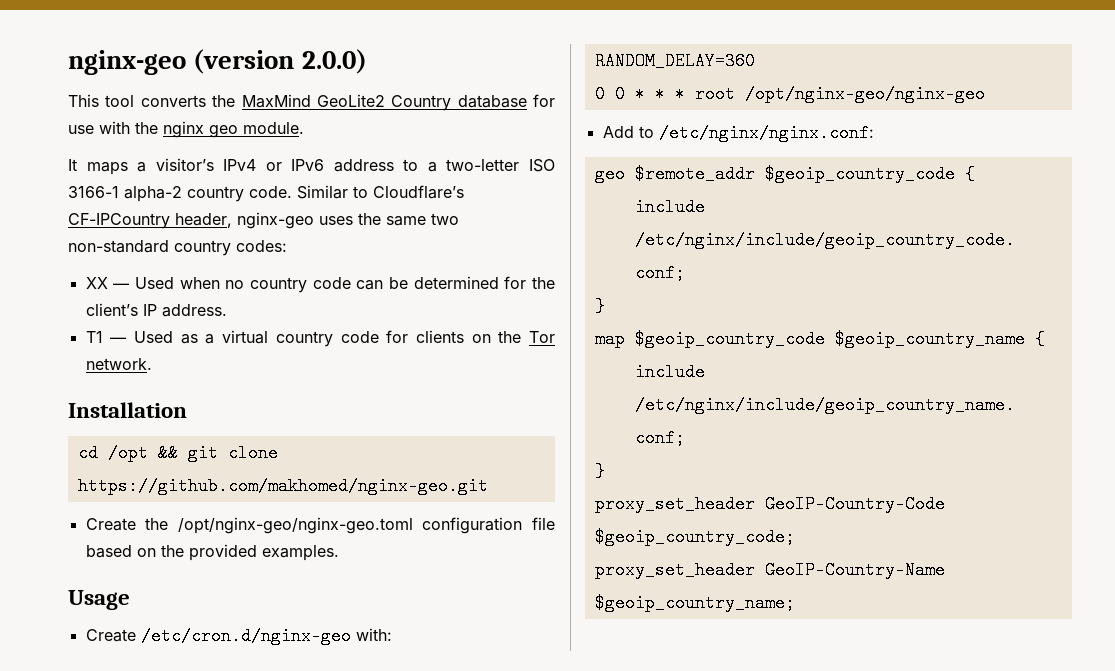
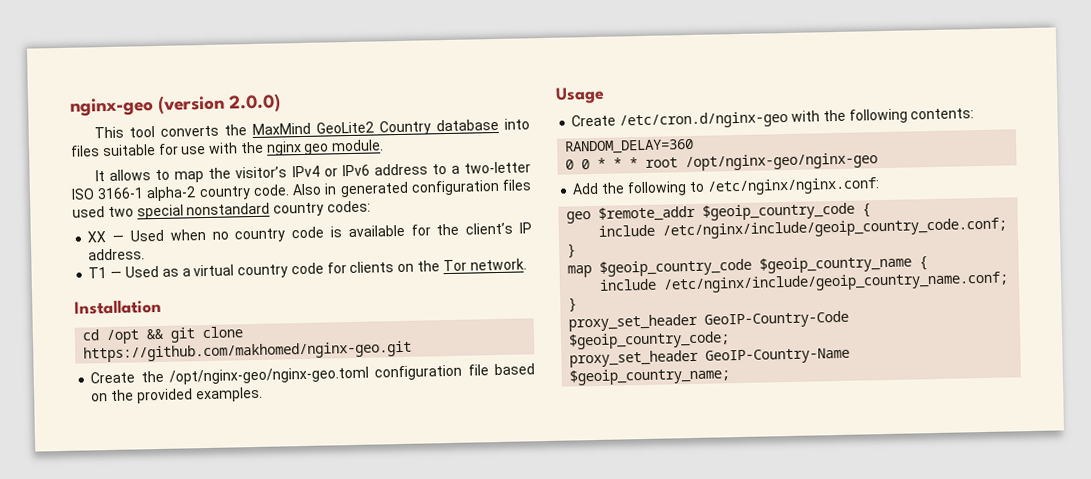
- This tool converts the MaxMind GeoLite2 Country database for use with the nginx geo module.
+ This tool converts the MaxMind GeoLite2 Country database into files suitable for use with the nginx geo module.
- It maps a visitor’s IPv4 or IPv6 address to a two-letter ISO 3166-1 alpha-2 country code.
+ It allows to map the visitor’s IPv4 or IPv6 address to a two-letter ISO 3166-1 alpha-2 country code.
- Similar to Cloudflare’s CF-IPCountry header, nginx-geo uses the same two non-standard country codes:
+ Also in generated configuration files used two special nonstandard country codes:
- XX — Used when no country code can be determined for the client’s IP address.
+ XX — Used when no country code is available for the client’s IP address.
- Create /etc/cron.d/nginx-geo with:
+ Create /etc/cron.d/nginx-geo with the following contents:
- Add to /etc/nginx/nginx.conf:
+ Add the following to /etc/nginx/nginx.conf:

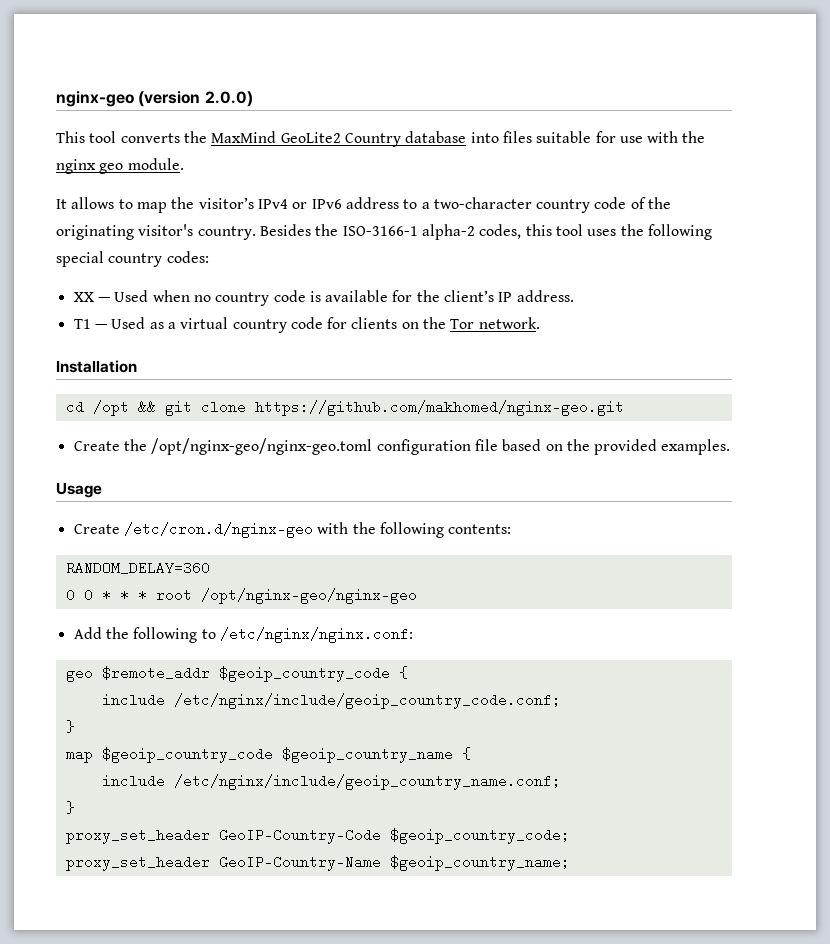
- It allows to map the visitor’s IPv4 or IPv6 address to a two-letter ISO 3166-1 alpha-2 country code. Also in generated configuration files used two special nonstandard country codes:
+ It allows to map the visitor’s IPv4 or IPv6 address to a two-character country code of the originating visitor's country. Besides the ISO-3166-1 alpha-2 codes, this tool uses the following special country codes:

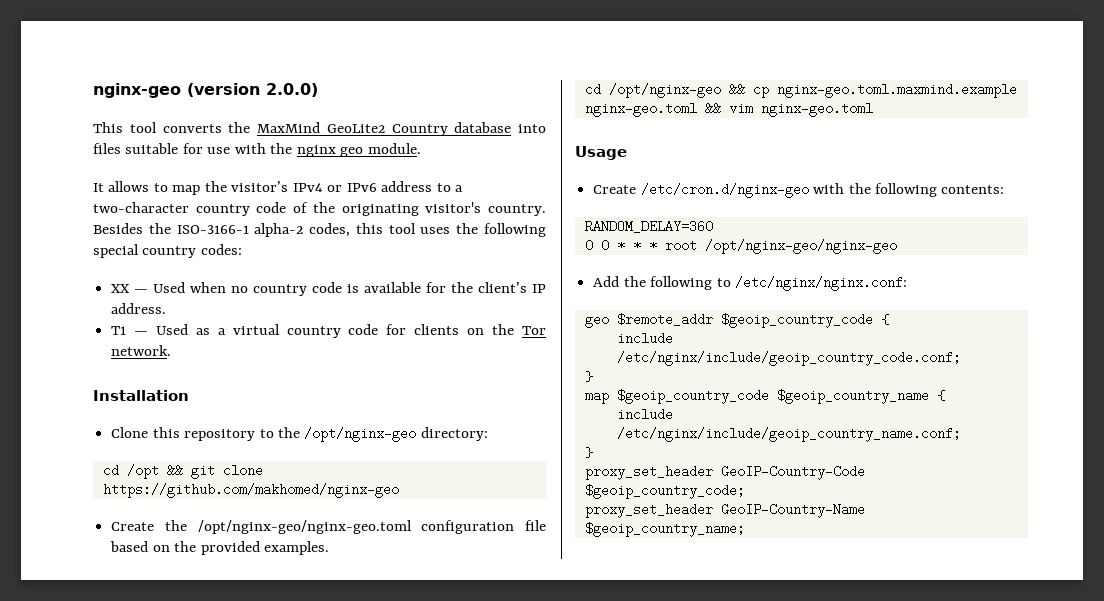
+ Clone this repository to the /opt/nginx-geo directory:
- cd /opt && git clone https://github.com/makhomed/nginx-geo.git
+ cd /opt && git clone https://github.com/makhomed/nginx-geo
+ cd /opt/nginx-geo && cp nginx-geo.toml.maxmind.example nginx-geo.toml && vim nginx-geo.toml

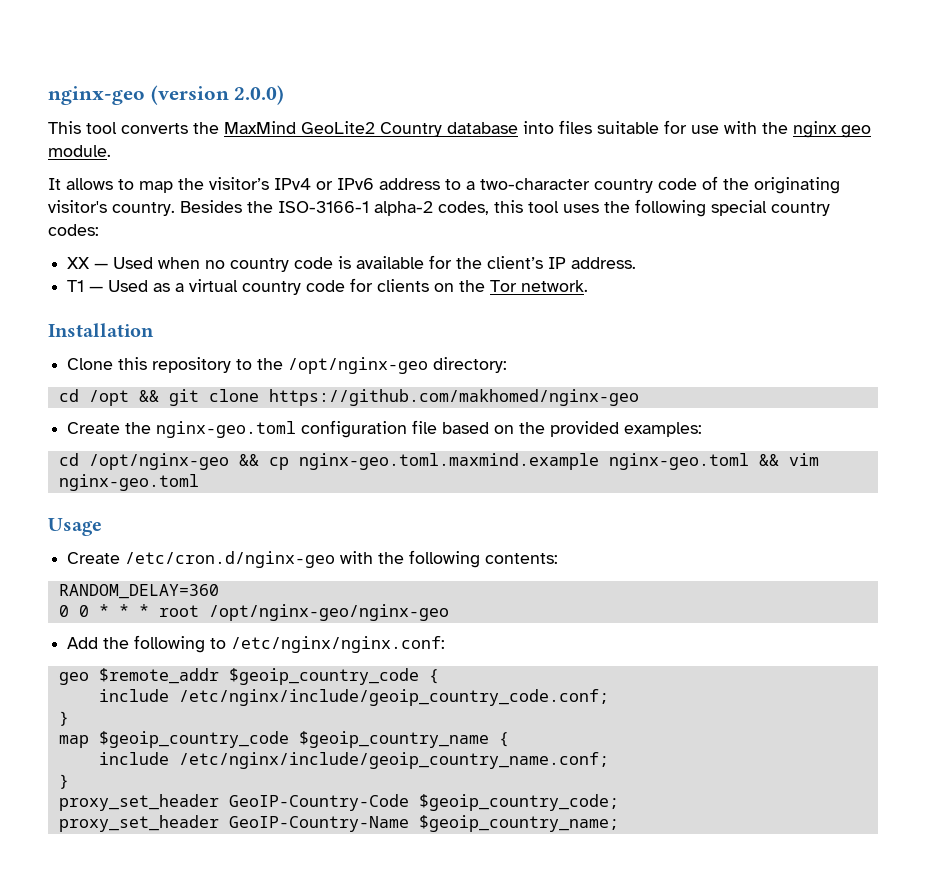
- Create the /opt/nginx-geo/nginx-geo.toml configuration file based on the provided examples.
+ Create the nginx-geo.toml configuration file based on the provided examples:

